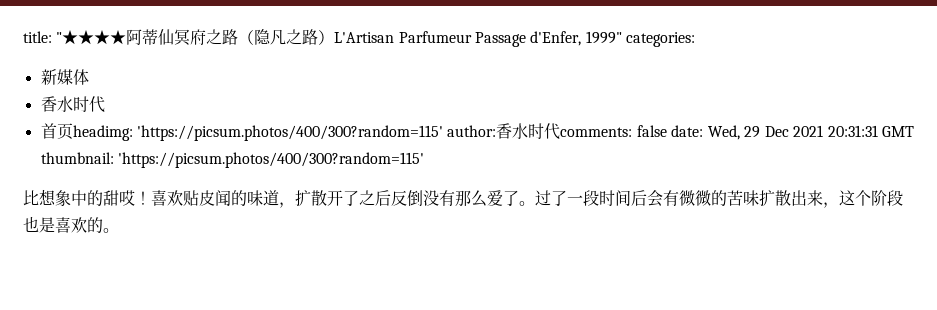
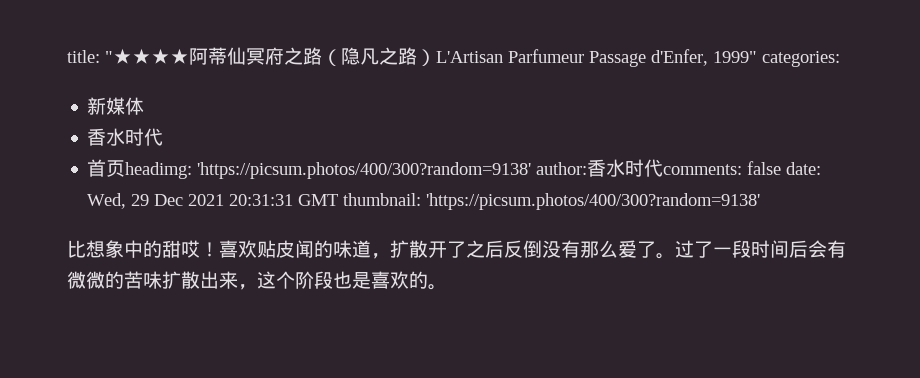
- 首页headimg: 'https://picsum.photos/400/300?random=115' author:香水时代comments: false date: Wed, 29 Dec 2021 20:31:31 GMT thumbnail: 'https://picsum.photos/400/300?random=115'
+ 首页headimg: 'https://picsum.photos/400/300?random=9138' author:香水时代comments: false date: Wed, 29 Dec 2021 20:31:31 GMT thumbnail: 'https://picsum.photos/400/300?random=9138'

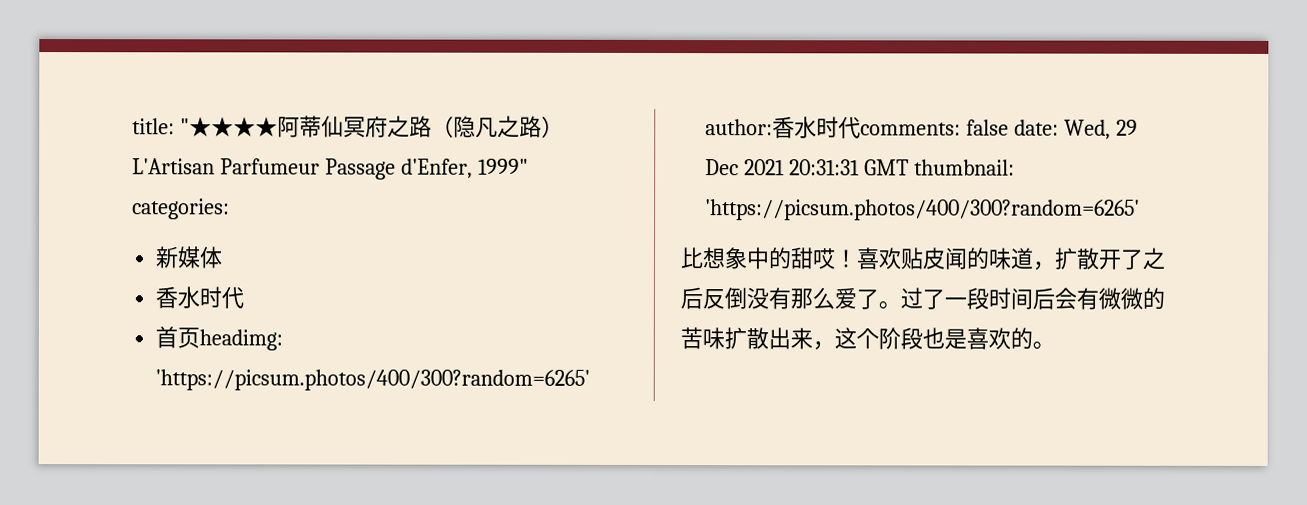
- 首页headimg: 'https://picsum.photos/400/300?random=9138' author:香水时代comments: false date: Wed, 29 Dec 2021 20:31:31 GMT thumbnail: 'https://picsum.photos/400/300?random=9138'
+ 首页headimg: 'https://picsum.photos/400/300?random=6265' author:香水时代comments: false date: Wed, 29 Dec 2021 20:31:31 GMT thumbnail: 'https://picsum.photos/400/300?random=6265'

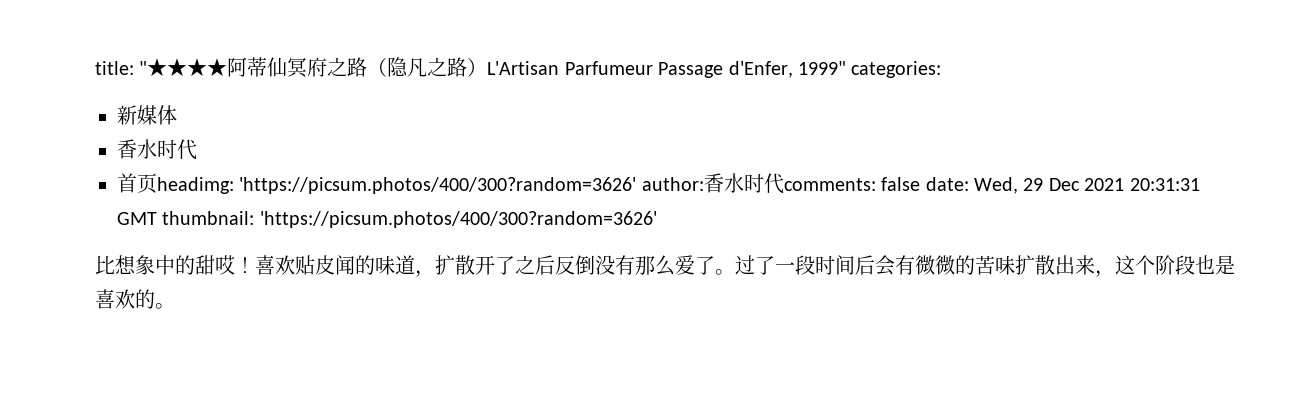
- 首页headimg: 'https://picsum.photos/400/300?random=6265' author:香水时代comments: false date: Wed, 29 Dec 2021 20:31:31 GMT thumbnail: 'https://picsum.photos/400/300?random=6265'
+ 首页headimg: 'https://picsum.photos/400/300?random=3626' author:香水时代comments: false date: Wed, 29 Dec 2021 20:31:31 GMT thumbnail: 'https://picsum.photos/400/300?random=3626'

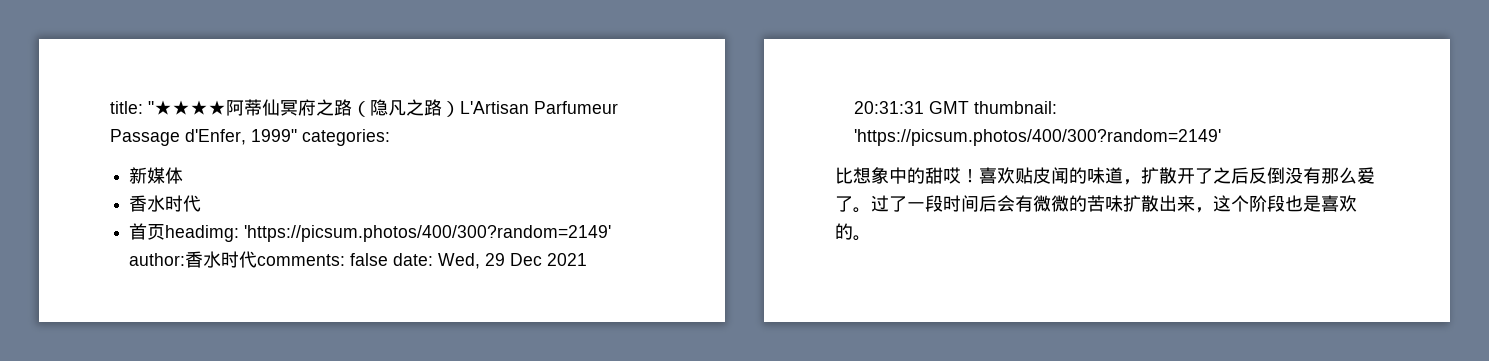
- 首页headimg: 'https://picsum.photos/400/300?random=3626' author:香水时代comments: false date: Wed, 29 Dec 2021 20:31:31 GMT thumbnail: 'https://picsum.photos/400/300?random=3626'
+ 首页headimg: 'https://picsum.photos/400/300?random=2149' author:香水时代comments: false date: Wed, 29 Dec 2021 20:31:31 GMT thumbnail: 'https://picsum.photos/400/300?random=2149'

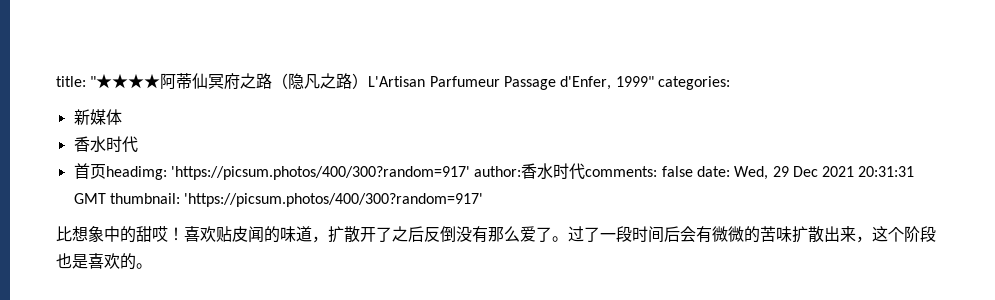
- 首页headimg: 'https://picsum.photos/400/300?random=2149' author:香水时代comments: false date: Wed, 29 Dec 2021 20:31:31 GMT thumbnail: 'https://picsum.photos/400/300?random=2149'
+ 首页headimg: 'https://picsum.photos/400/300?random=917' author:香水时代comments: false date: Wed, 29 Dec 2021 20:31:31 GMT thumbnail: 'https://picsum.photos/400/300?random=917'

